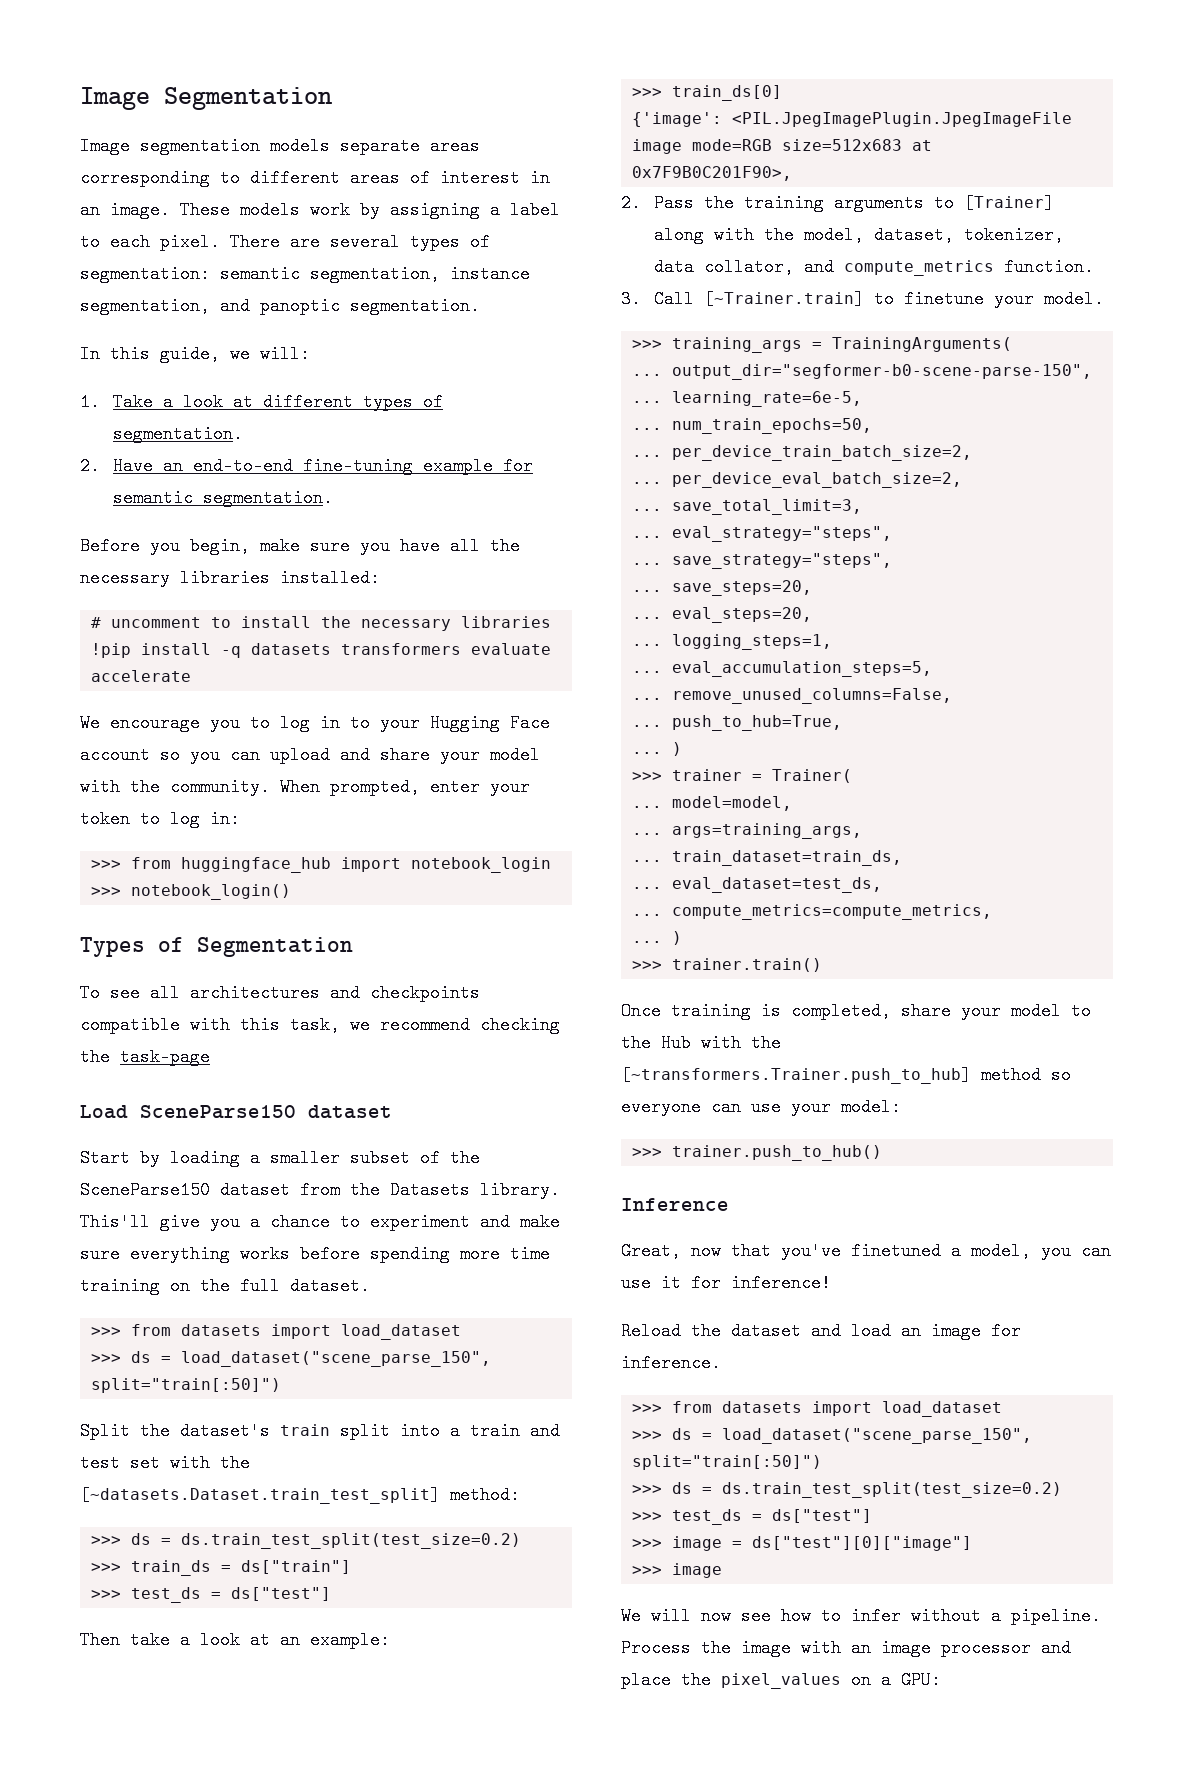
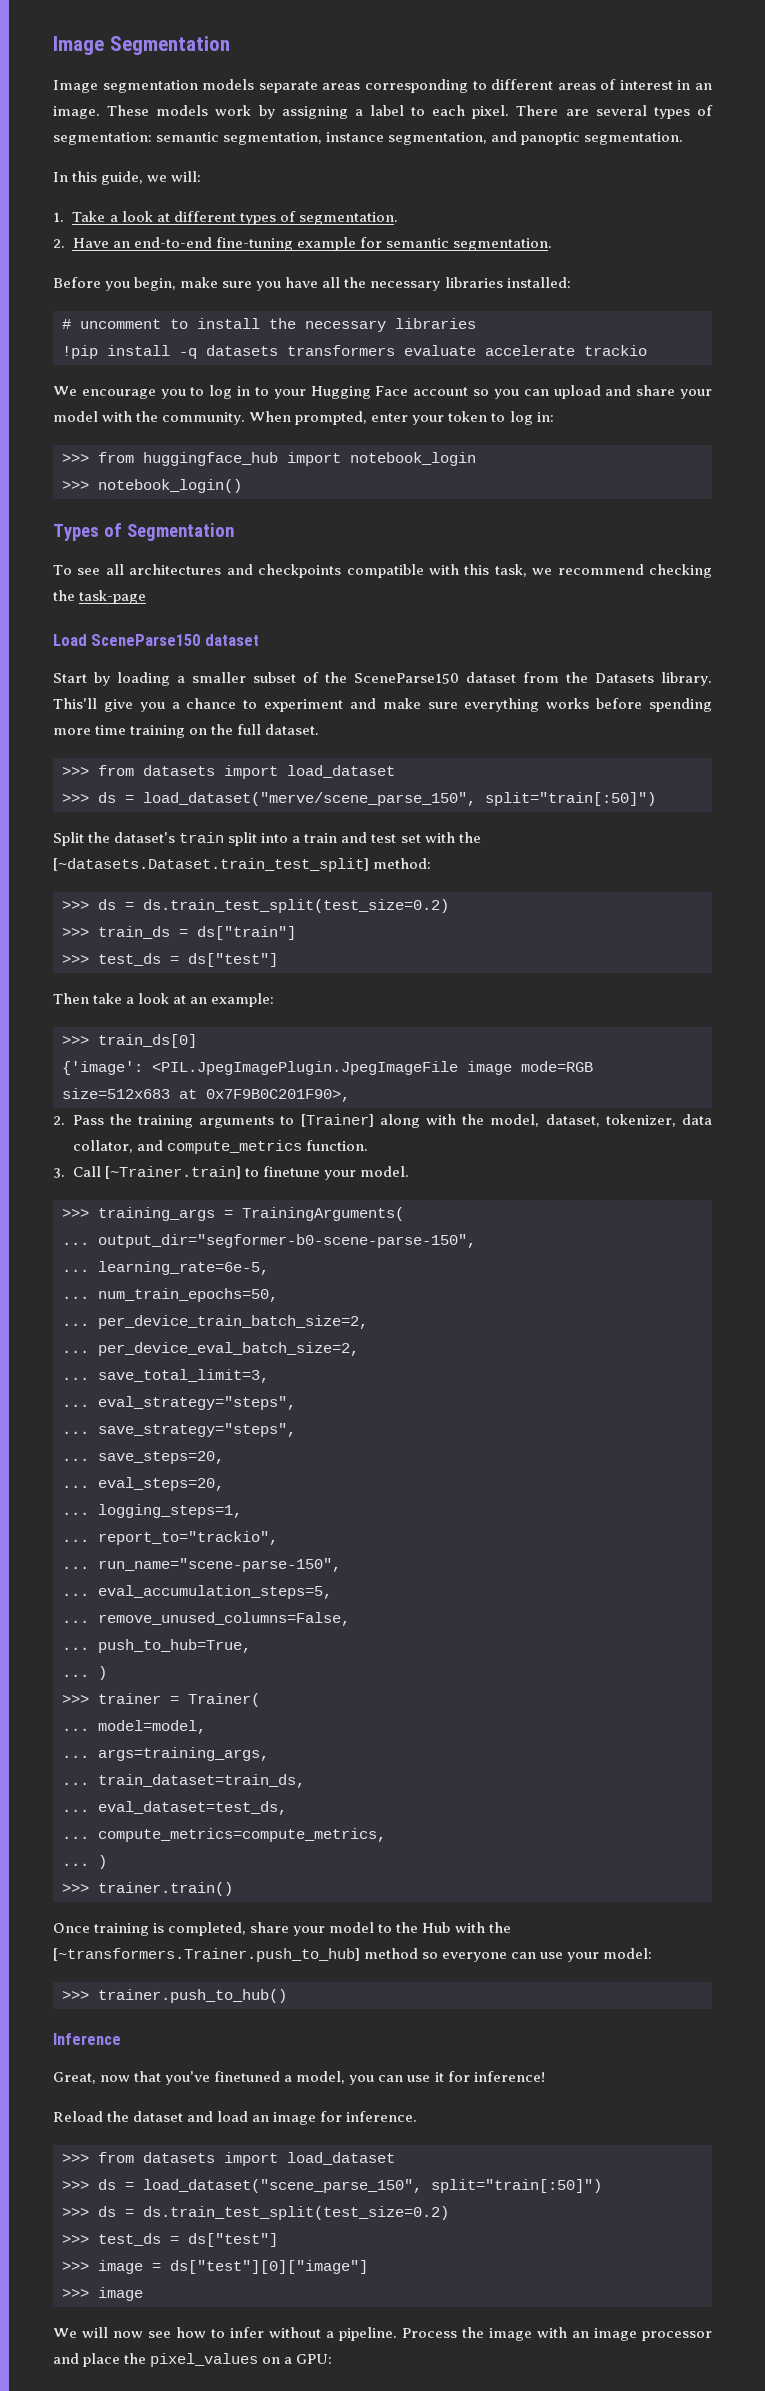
- !pip install -q datasets transformers evaluate accelerate
+ !pip install -q datasets transformers evaluate accelerate trackio
  This'll give you a chance to experiment and make sure everything works before spending more time training on the full dataset.
  >>> from datasets import load_dataset
- >>> ds = load_dataset("scene_parse_150", split="train[:50]")
+ >>> ds = load_dataset("merve/scene_parse_150", split="train[:50]")
+ ... report_to="trackio",
+ ... run_name="scene-parse-150",

